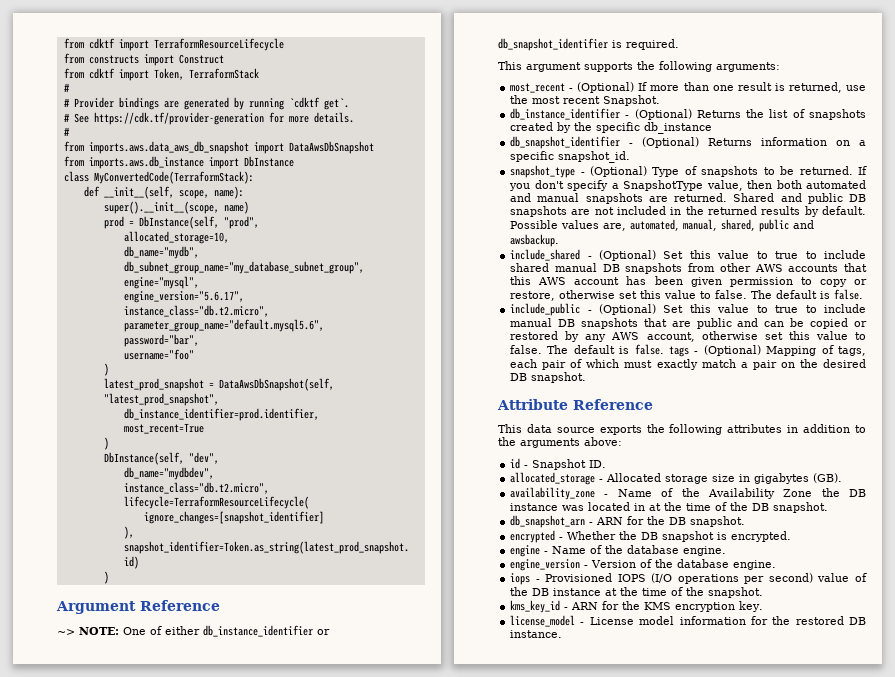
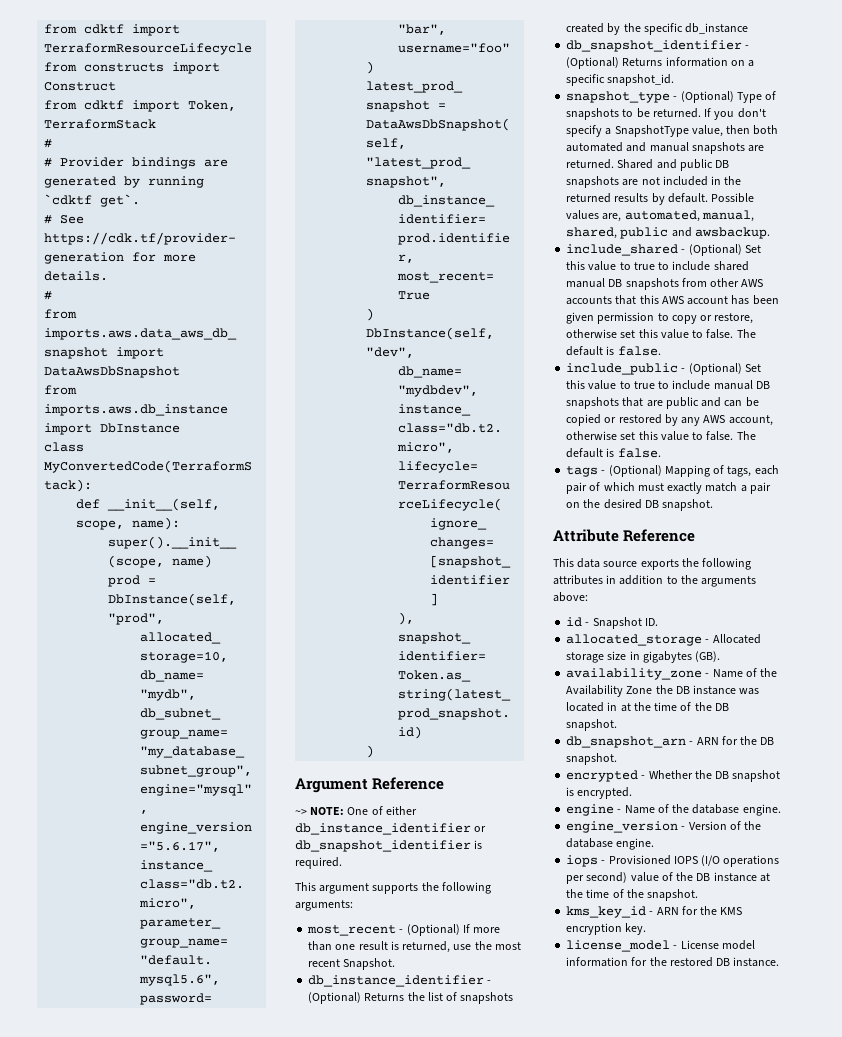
- include_public - (Optional) Set this value to true to include manual DB snapshots that are public and can be copied or restored by any AWS account, otherwise set this value to false. The default is false. tags - (Optional) Mapping of tags, each pair of which must exactly match a pair on the desired DB snapshot.
+ include_public - (Optional) Set this value to true to include manual DB snapshots that are public and can be copied or restored by any AWS account, otherwise set this value to false. The default is false.
+ tags - (Optional) Mapping of tags, each pair of which must exactly match a pair on the desired DB snapshot.

